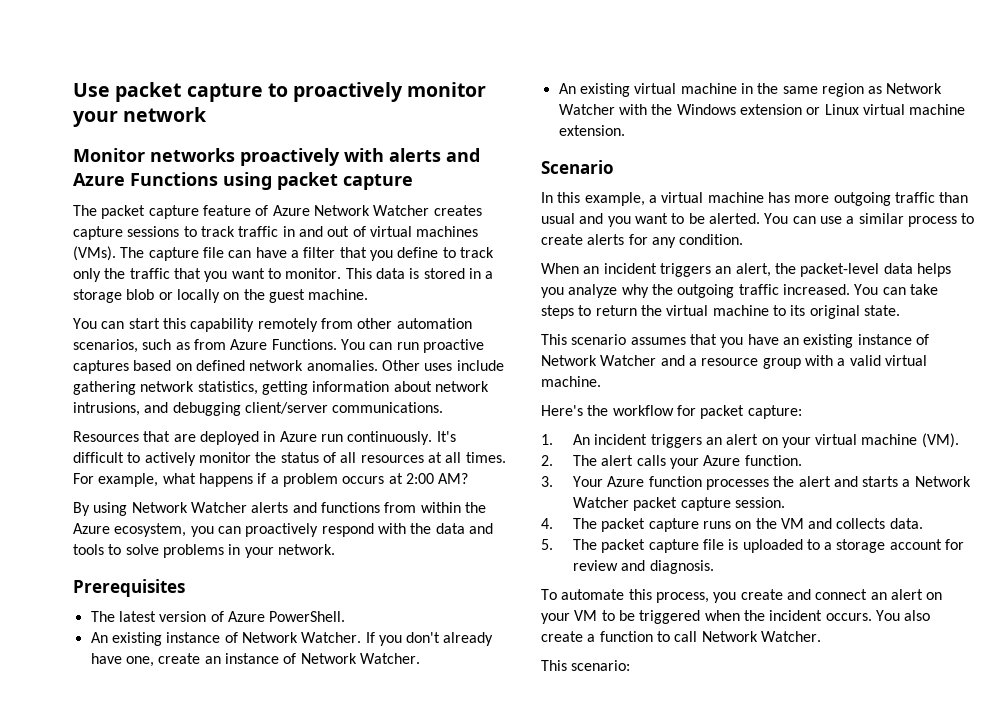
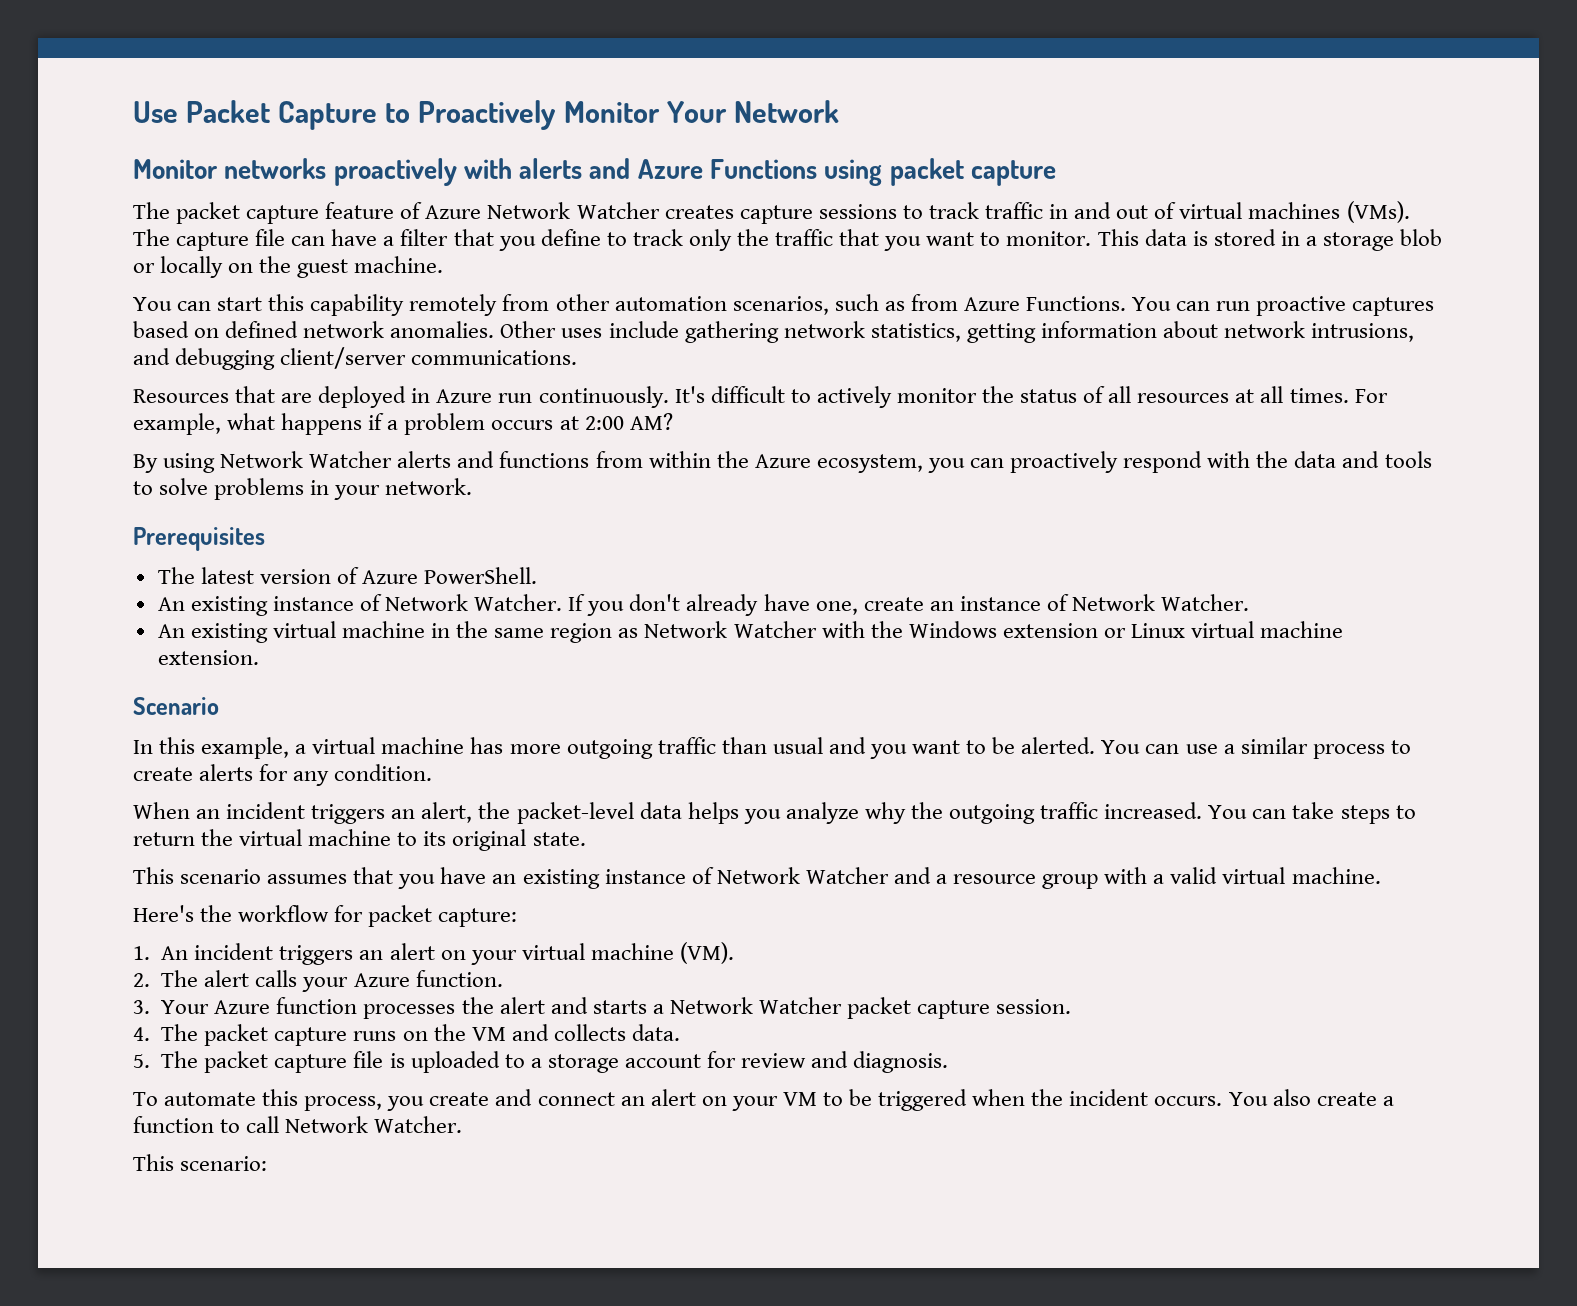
- Use packet capture to proactively monitor your network
+ Use Packet Capture to Proactively Monitor Your Network

